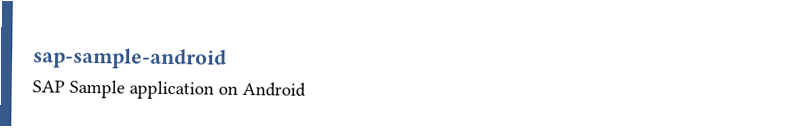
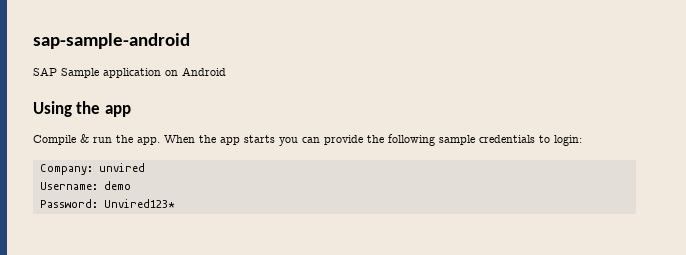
+ Using the app
+ Compile & run the app. When the app starts you can provide the following sample credentials to login:
+ Company: unvired
+ Username: demo
+ Password: Unvired123*

